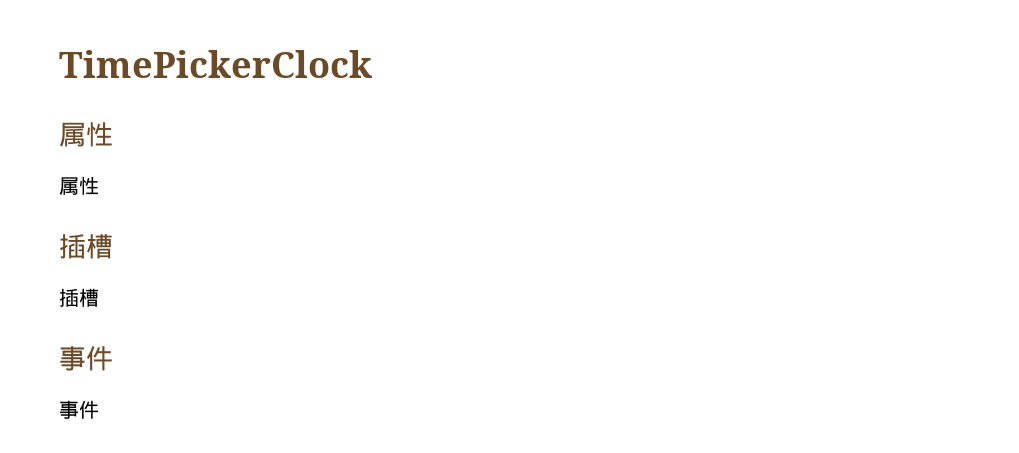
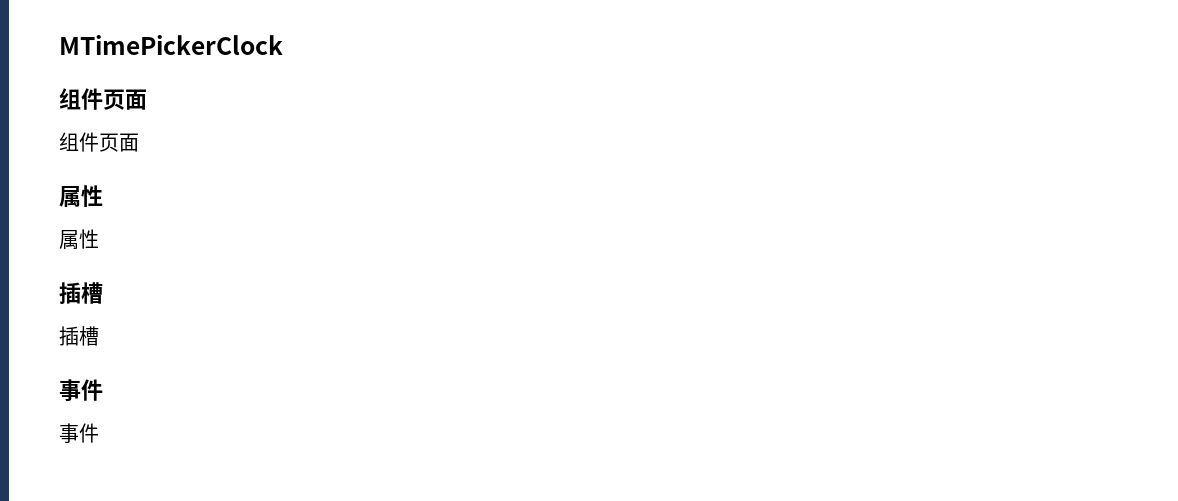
- TimePickerClock
+ MTimePickerClock
+ 组件页面
+ 组件页面

